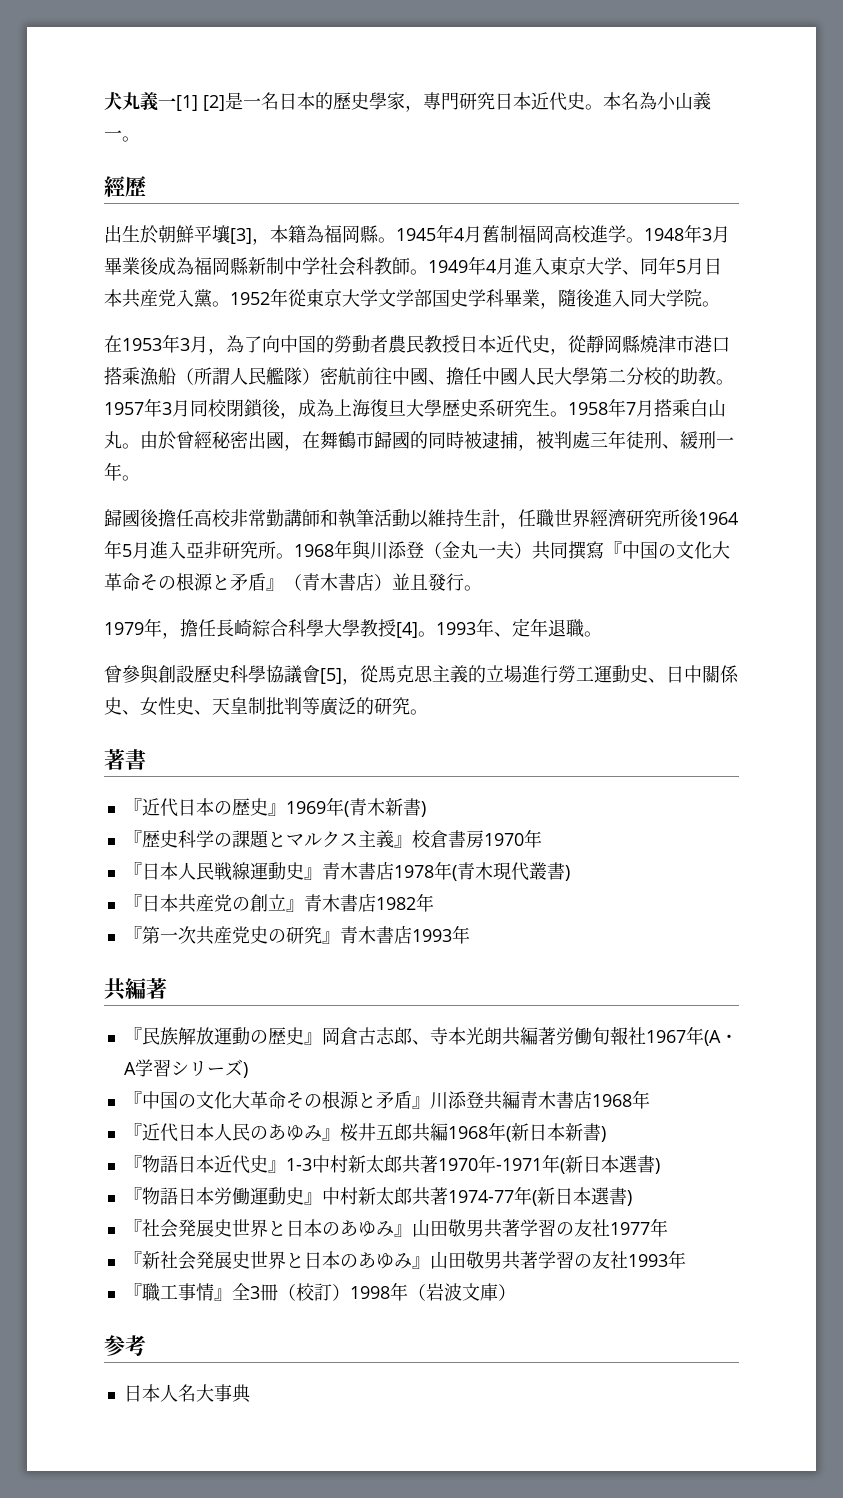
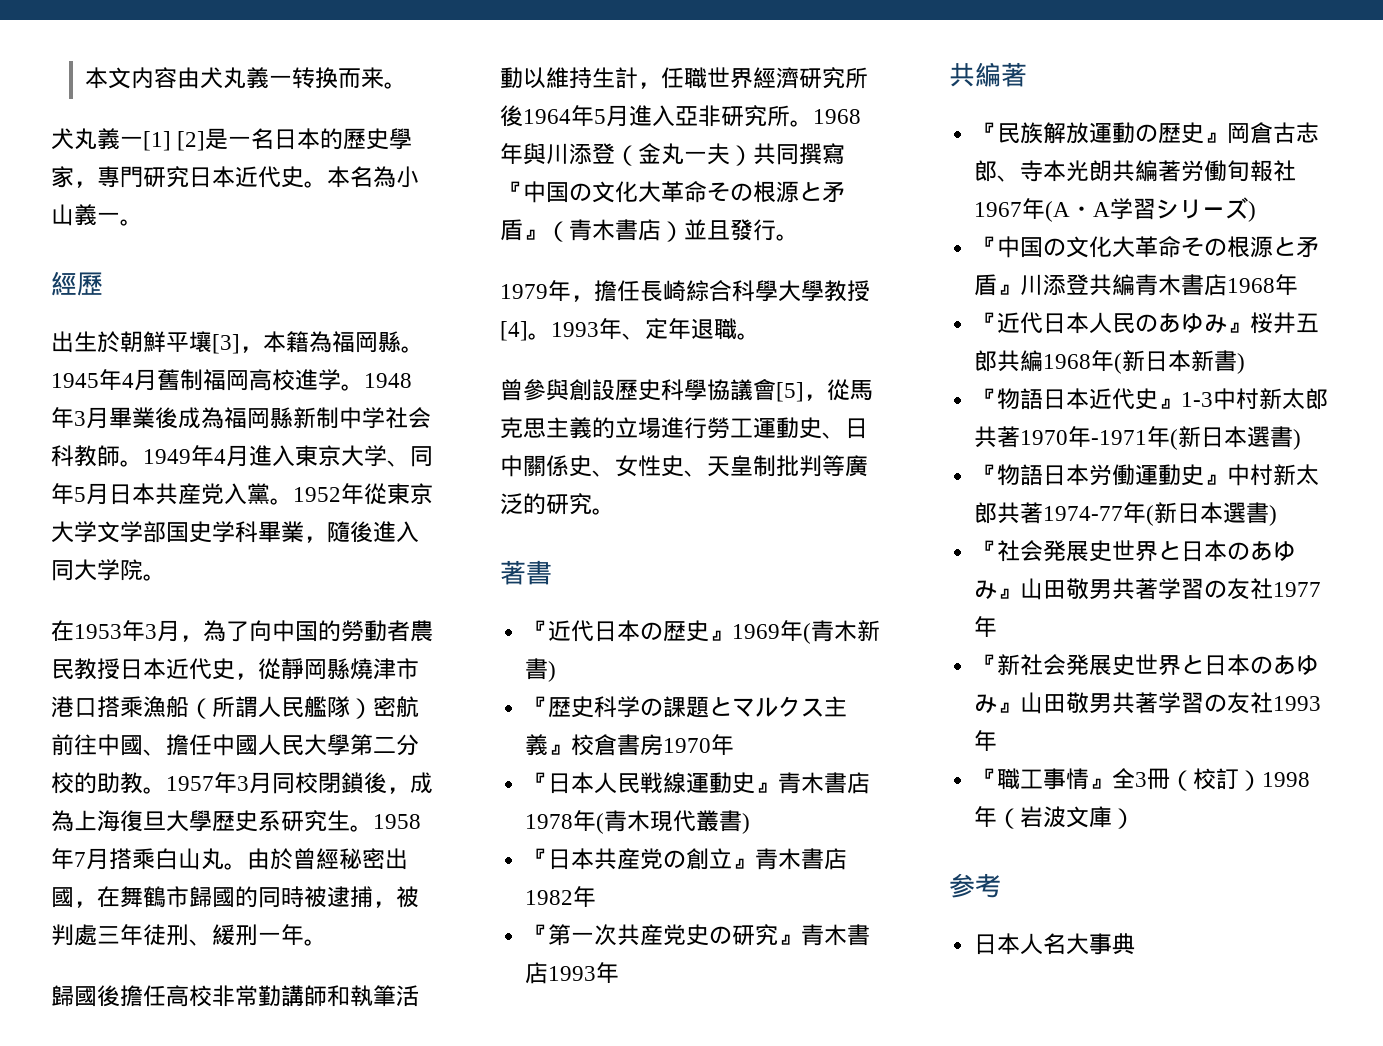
+ 本文内容由犬丸義一转换而来。

